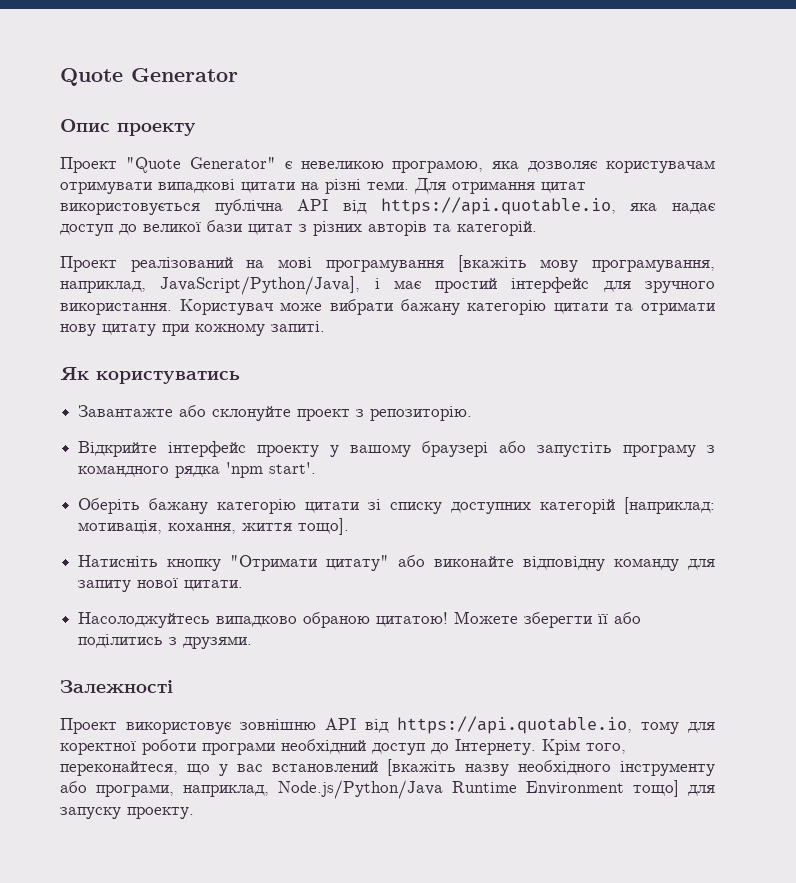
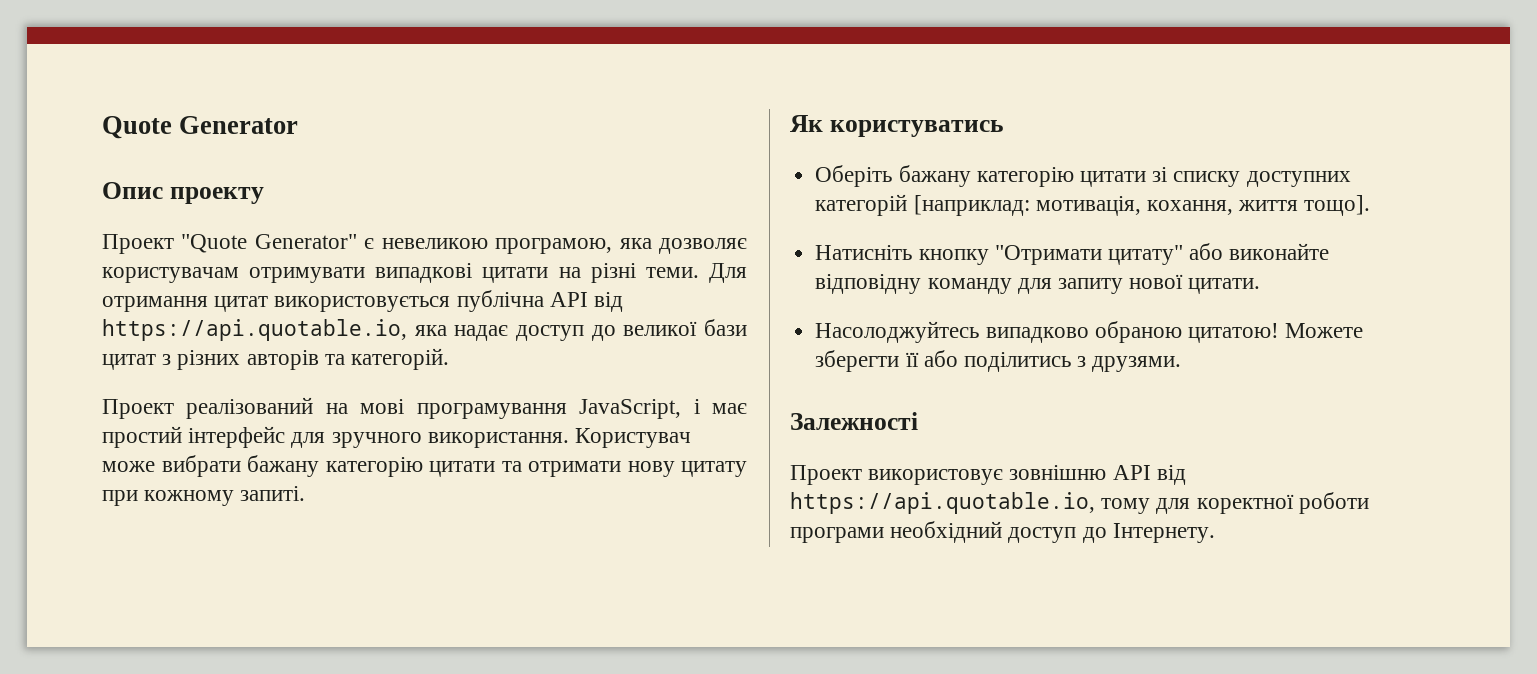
- Проект реалізований на мові програмування [вкажіть мову програмування, наприклад, JavaScript/Python/Java], і має простий інтерфейс для зручного використання.
+ Проект реалізований на мові програмування JavaScript, і має простий інтерфейс для зручного використання.
- Завантажте або склонуйте проект з репозиторію.
- Відкрийте інтерфейс проекту у вашому браузері або запустіть програму з командного рядка 'npm start'.
- Крім того, переконайтеся, що у вас встановлений [вкажіть назву необхідного інструменту або програми, наприклад, Node.js/Python/Java Runtime Environment тощо] для запуску проекту.

